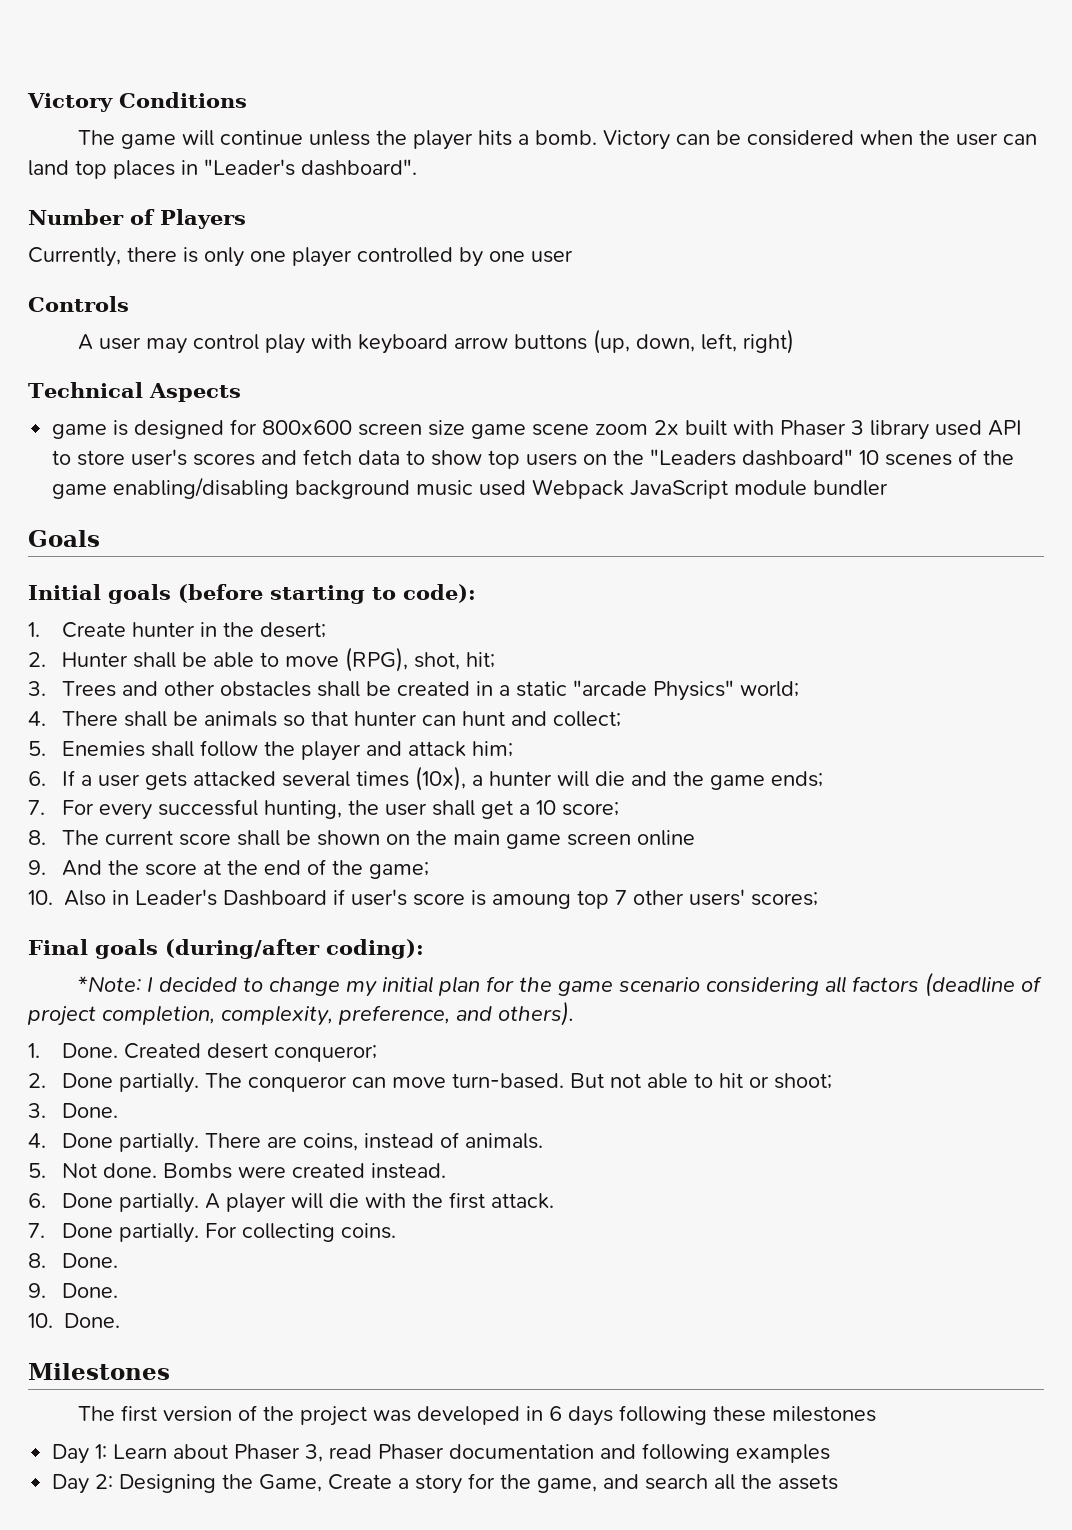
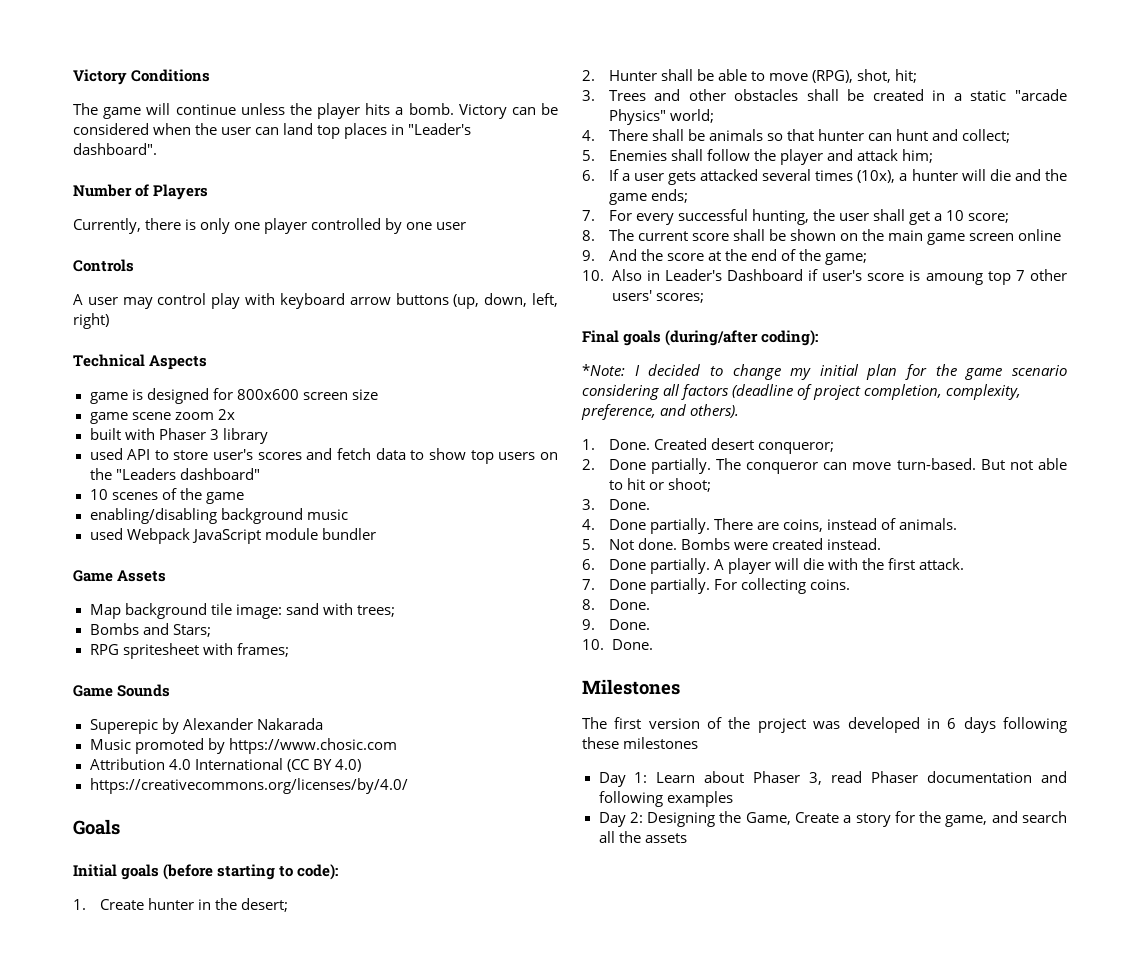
- game is designed for 800x600 screen size game scene zoom 2x built with Phaser 3 library used API to store user's scores and fetch data to show top users on the "Leaders dashboard" 10 scenes of the game enabling/disabling background music used Webpack JavaScript module bundler
+ game is designed for 800x600 screen size
+ game scene zoom 2x
+ built with Phaser 3 library
+ used API to store user's scores and fetch data to show top users on the "Leaders dashboard"
+ 10 scenes of the game
+ enabling/disabling background music
+ used Webpack JavaScript module bundler
+ Game Assets
+ Map background tile image: sand with trees;
+ Bombs and Stars;
+ RPG spritesheet with frames;
+ Game Sounds
+ Superepic by Alexander Nakarada
+ Music promoted by https://www.chosic.com
+ Attribution 4.0 International (CC BY 4.0)
+ https://creativecommons.org/licenses/by/4.0/

